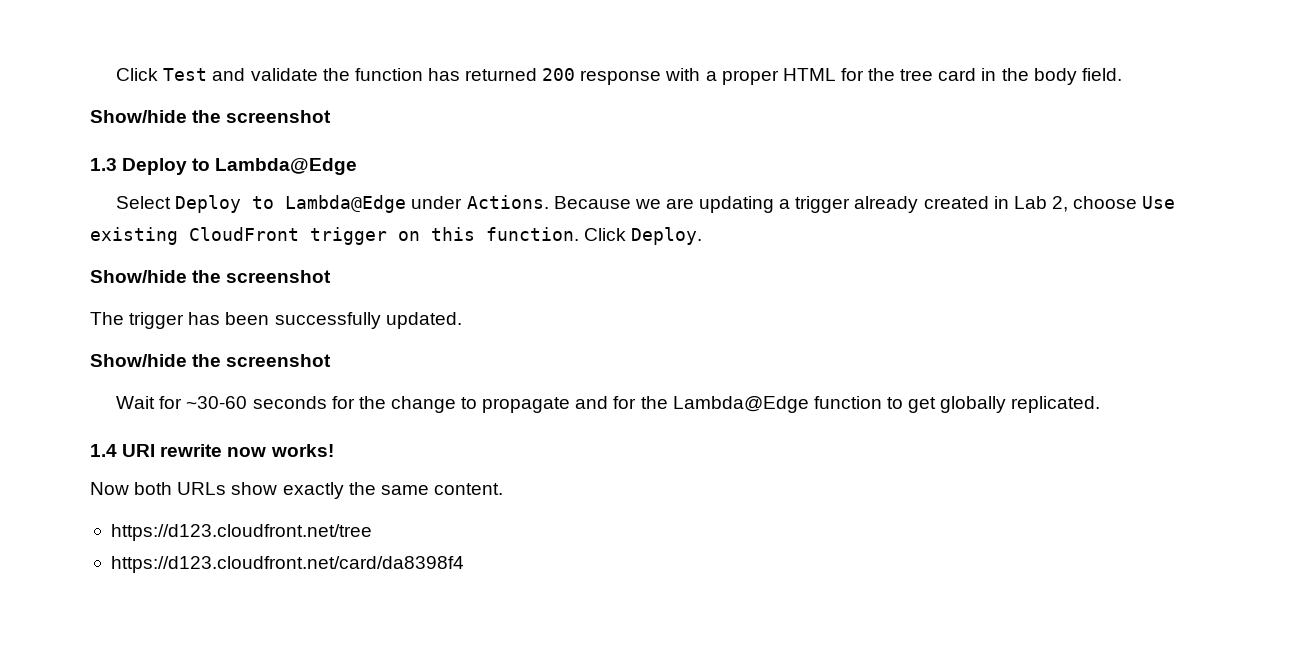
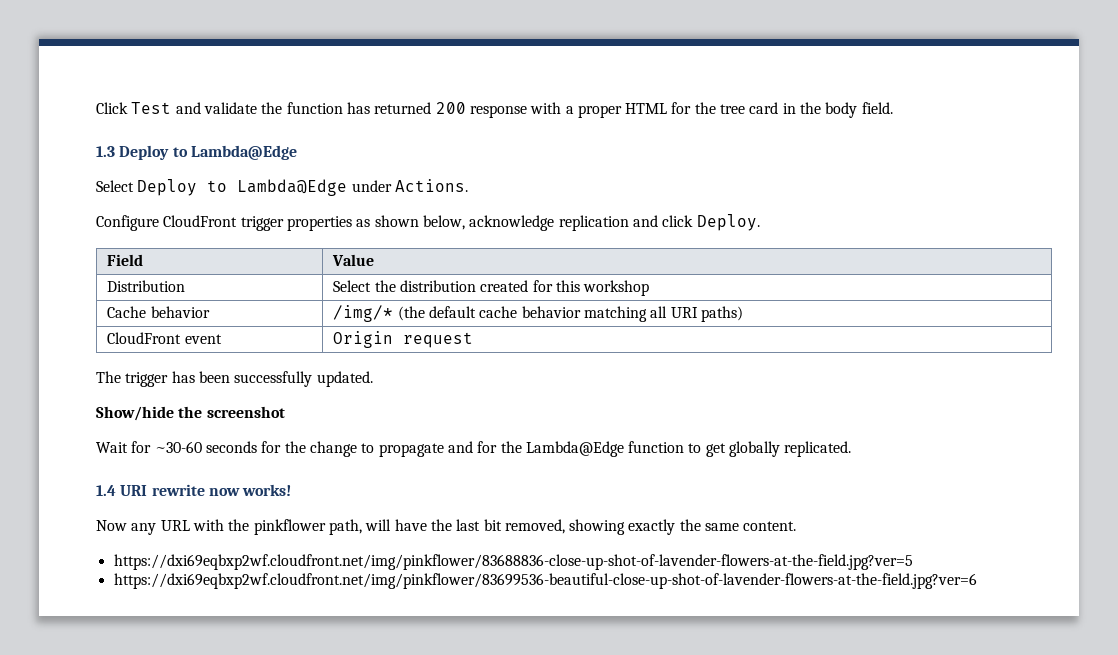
  Click Test and validate the function has returned 200 response with a proper HTML for the tree card in the body field.
- Show/hide the screenshot
- Select Deploy to Lambda@Edge under Actions. Because we are updating a trigger already created in Lab 2, choose Use existing CloudFront trigger on this function. Click Deploy.
- Show/hide the screenshot
+ Select Deploy to Lambda@Edge under Actions.
+ Configure CloudFront trigger properties as shown below, acknowledge replication and click Deploy.
+ Field | Value
+ Distribution | Select the distribution created for this workshop
+ Cache behavior | /img/* (the default cache behavior matching all URI paths)
+ CloudFront event | Origin request
- Now both URLs show exactly the same content.
+ Now any URL with the pinkflower path, will have the last bit removed, showing exactly the same content.
- https://d123.cloudfront.net/tree
- https://d123.cloudfront.net/card/da8398f4
+ https://dxi69eqbxp2wf.cloudfront.net/img/pinkflower/83688836-close-up-shot-of-lavender-flowers-at-the-field.jpg?ver=5
+ https://dxi69eqbxp2wf.cloudfront.net/img/pinkflower/83699536-beautiful-close-up-shot-of-lavender-flowers-at-the-field.jpg?ver=6

